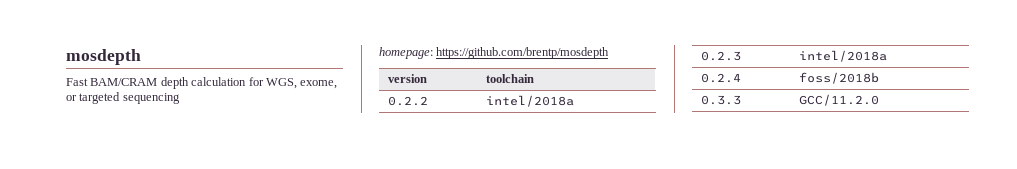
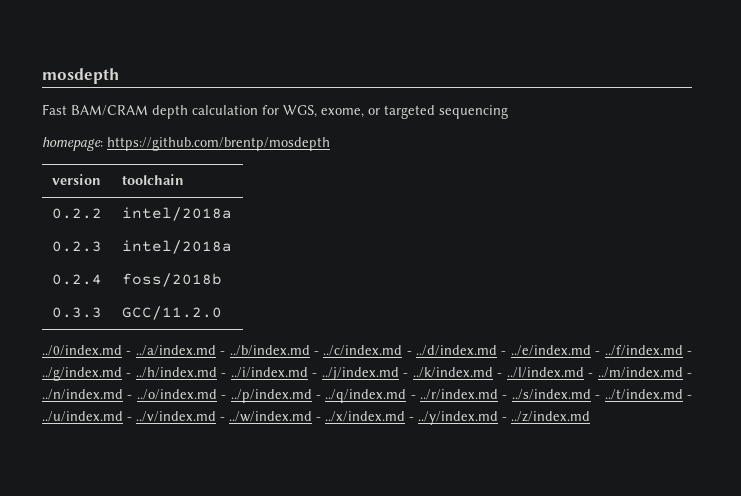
+ ../0/index.md - ../a/index.md - ../b/index.md - ../c/index.md - ../d/index.md - ../e/index.md - ../f/index.md - ../g/index.md - ../h/index.md - ../i/index.md - ../j/index.md - ../k/index.md - ../l/index.md - ../m/index.md - ../n/index.md - ../o/index.md - ../p/index.md - ../q/index.md - ../r/index.md - ../s/index.md - ../t/index.md - ../u/index.md - ../v/index.md - ../w/index.md - ../x/index.md - ../y/index.md - ../z/index.md

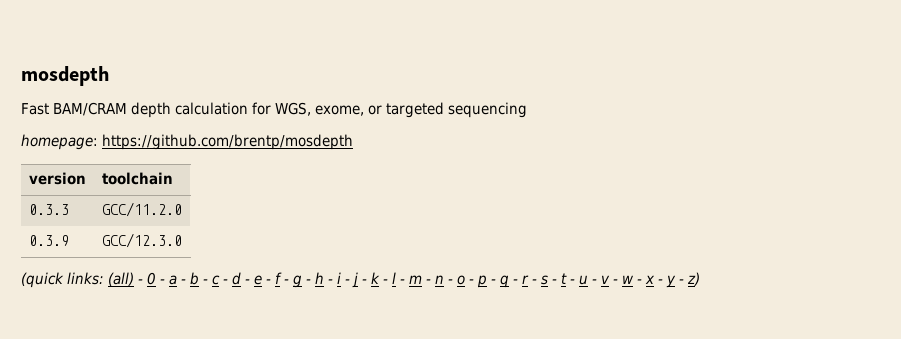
- 0.2.2 | intel/2018a
- 0.2.3 | intel/2018a
- 0.2.4 | foss/2018b
  0.3.3 | GCC/11.2.0
- ../0/index.md - ../a/index.md - ../b/index.md - ../c/index.md - ../d/index.md - ../e/index.md - ../f/index.md - ../g/index.md - ../h/index.md - ../i/index.md - ../j/index.md - ../k/index.md - ../l/index.md - ../m/index.md - ../n/index.md - ../o/index.md - ../p/index.md - ../q/index.md - ../r/index.md - ../s/index.md - ../t/index.md - ../u/index.md - ../v/index.md - ../w/index.md - ../x/index.md - ../y/index.md - ../z/index.md
+ 0.3.9 | GCC/12.3.0
+ (quick links: (all) - 0 - a - b - c - d - e - f - g - h - i - j - k - l - m - n - o - p - q - r - s - t - u - v - w - x - y - z)

